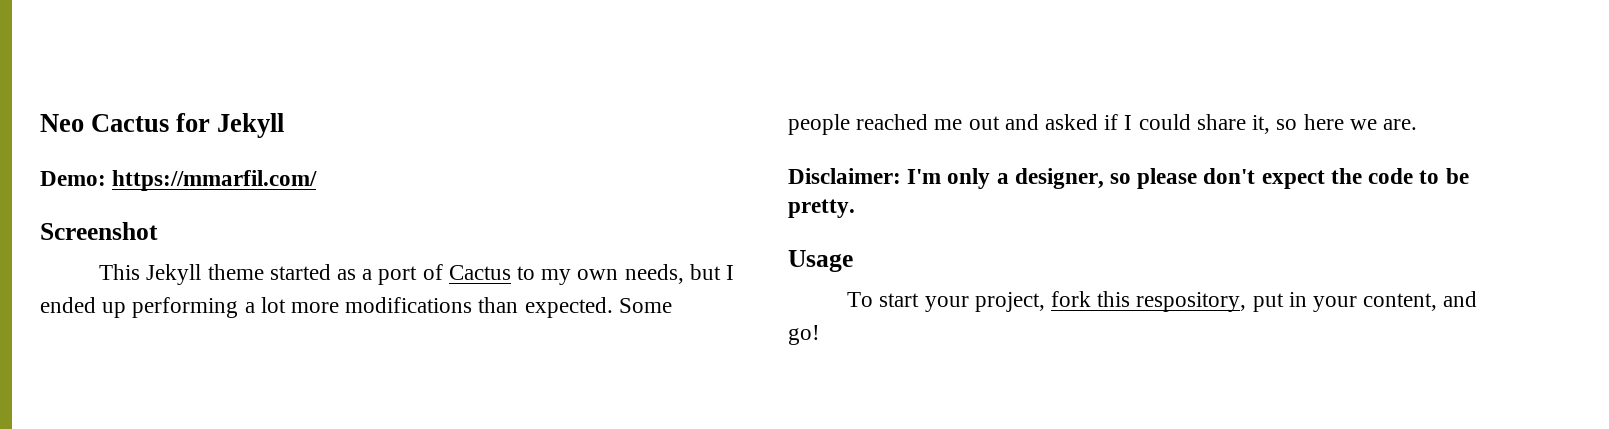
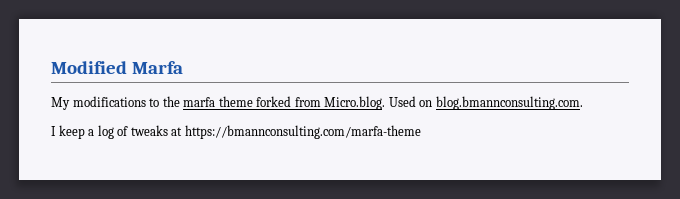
- Neo Cactus for Jekyll
- Demo: https://mmarfil.com/
- Screenshot
- This Jekyll theme started as a port of Cactus to my own needs, but I ended up performing a lot more modifications than expected. Some people reached me out and asked if I could share it, so here we are.
- Disclaimer: I'm only a designer, so please don't expect the code to be pretty.
- Usage
- To start your project, fork this respository, put in your content, and go!
+ Modified Marfa
+ My modifications to the marfa theme forked from Micro.blog. Used on blog.bmannconsulting.com.
+ I keep a log of tweaks at https://bmannconsulting.com/marfa-theme

